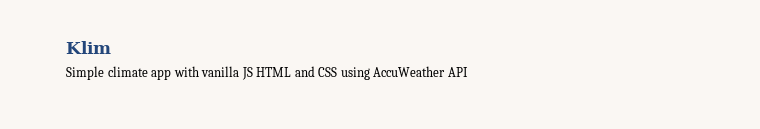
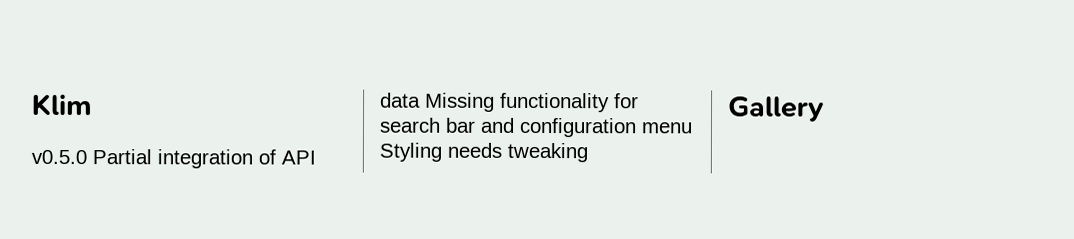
- Simple climate app with vanilla JS HTML and CSS using AccuWeather API
+ v0.5.0 Partial integration of API data Missing functionality for search bar and configuration menu Styling needs tweaking
+ Gallery

